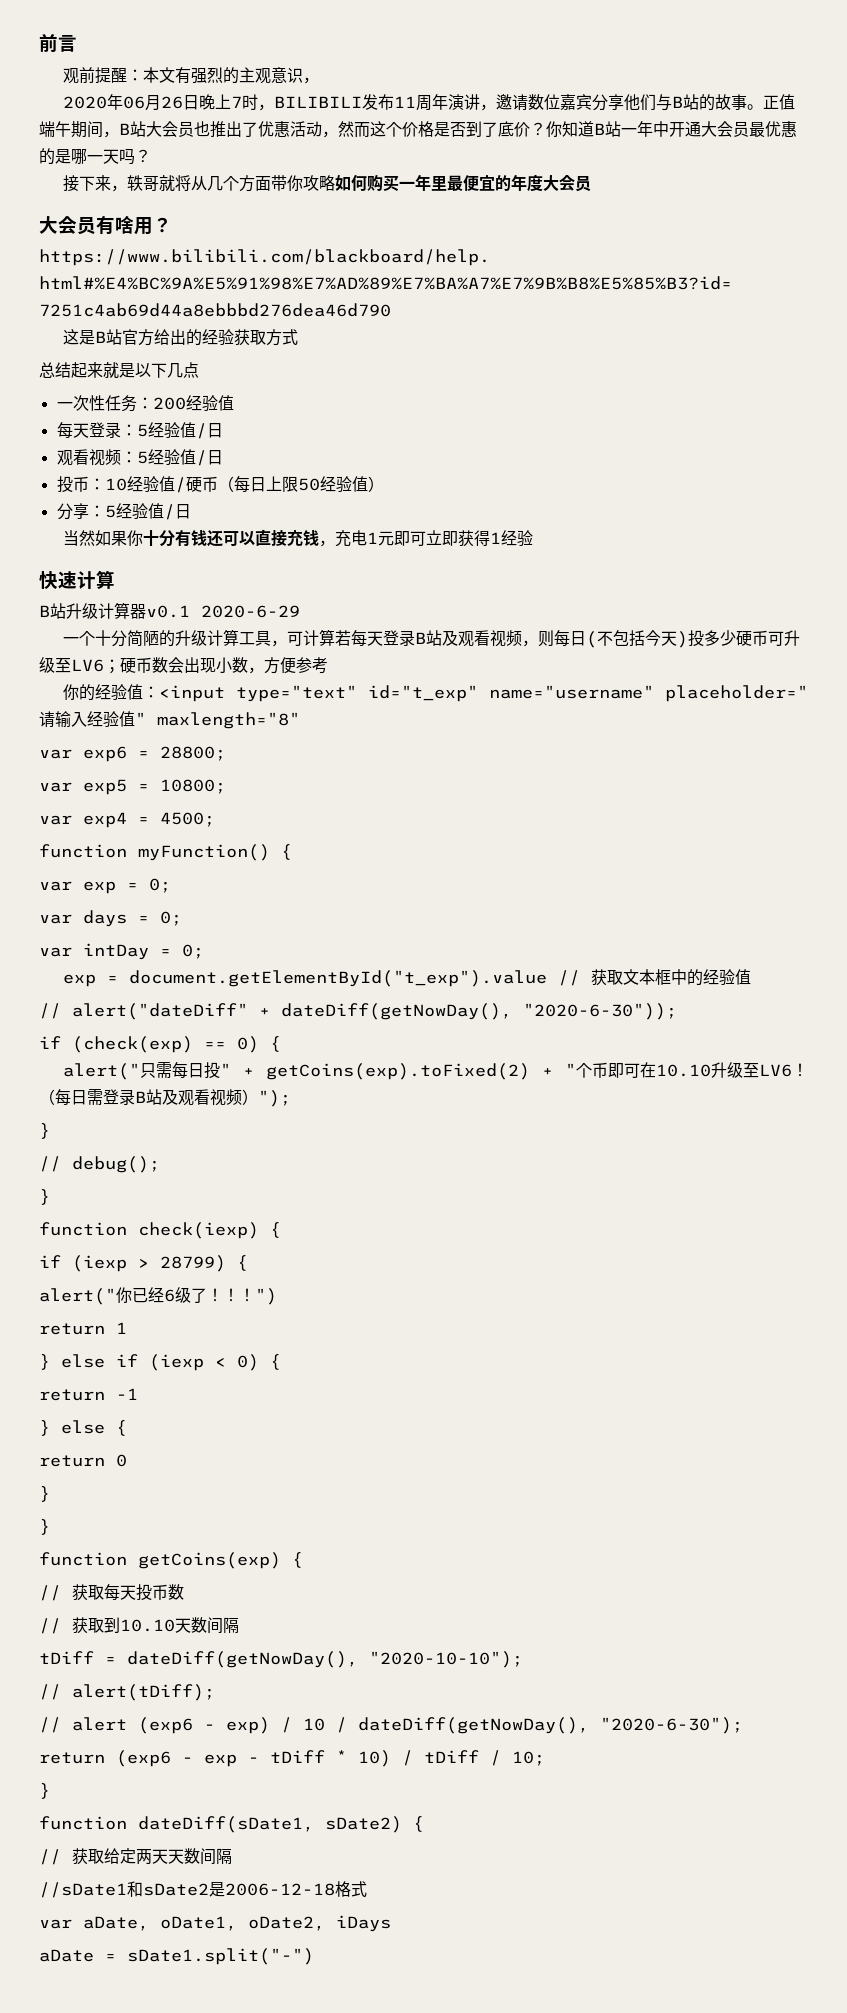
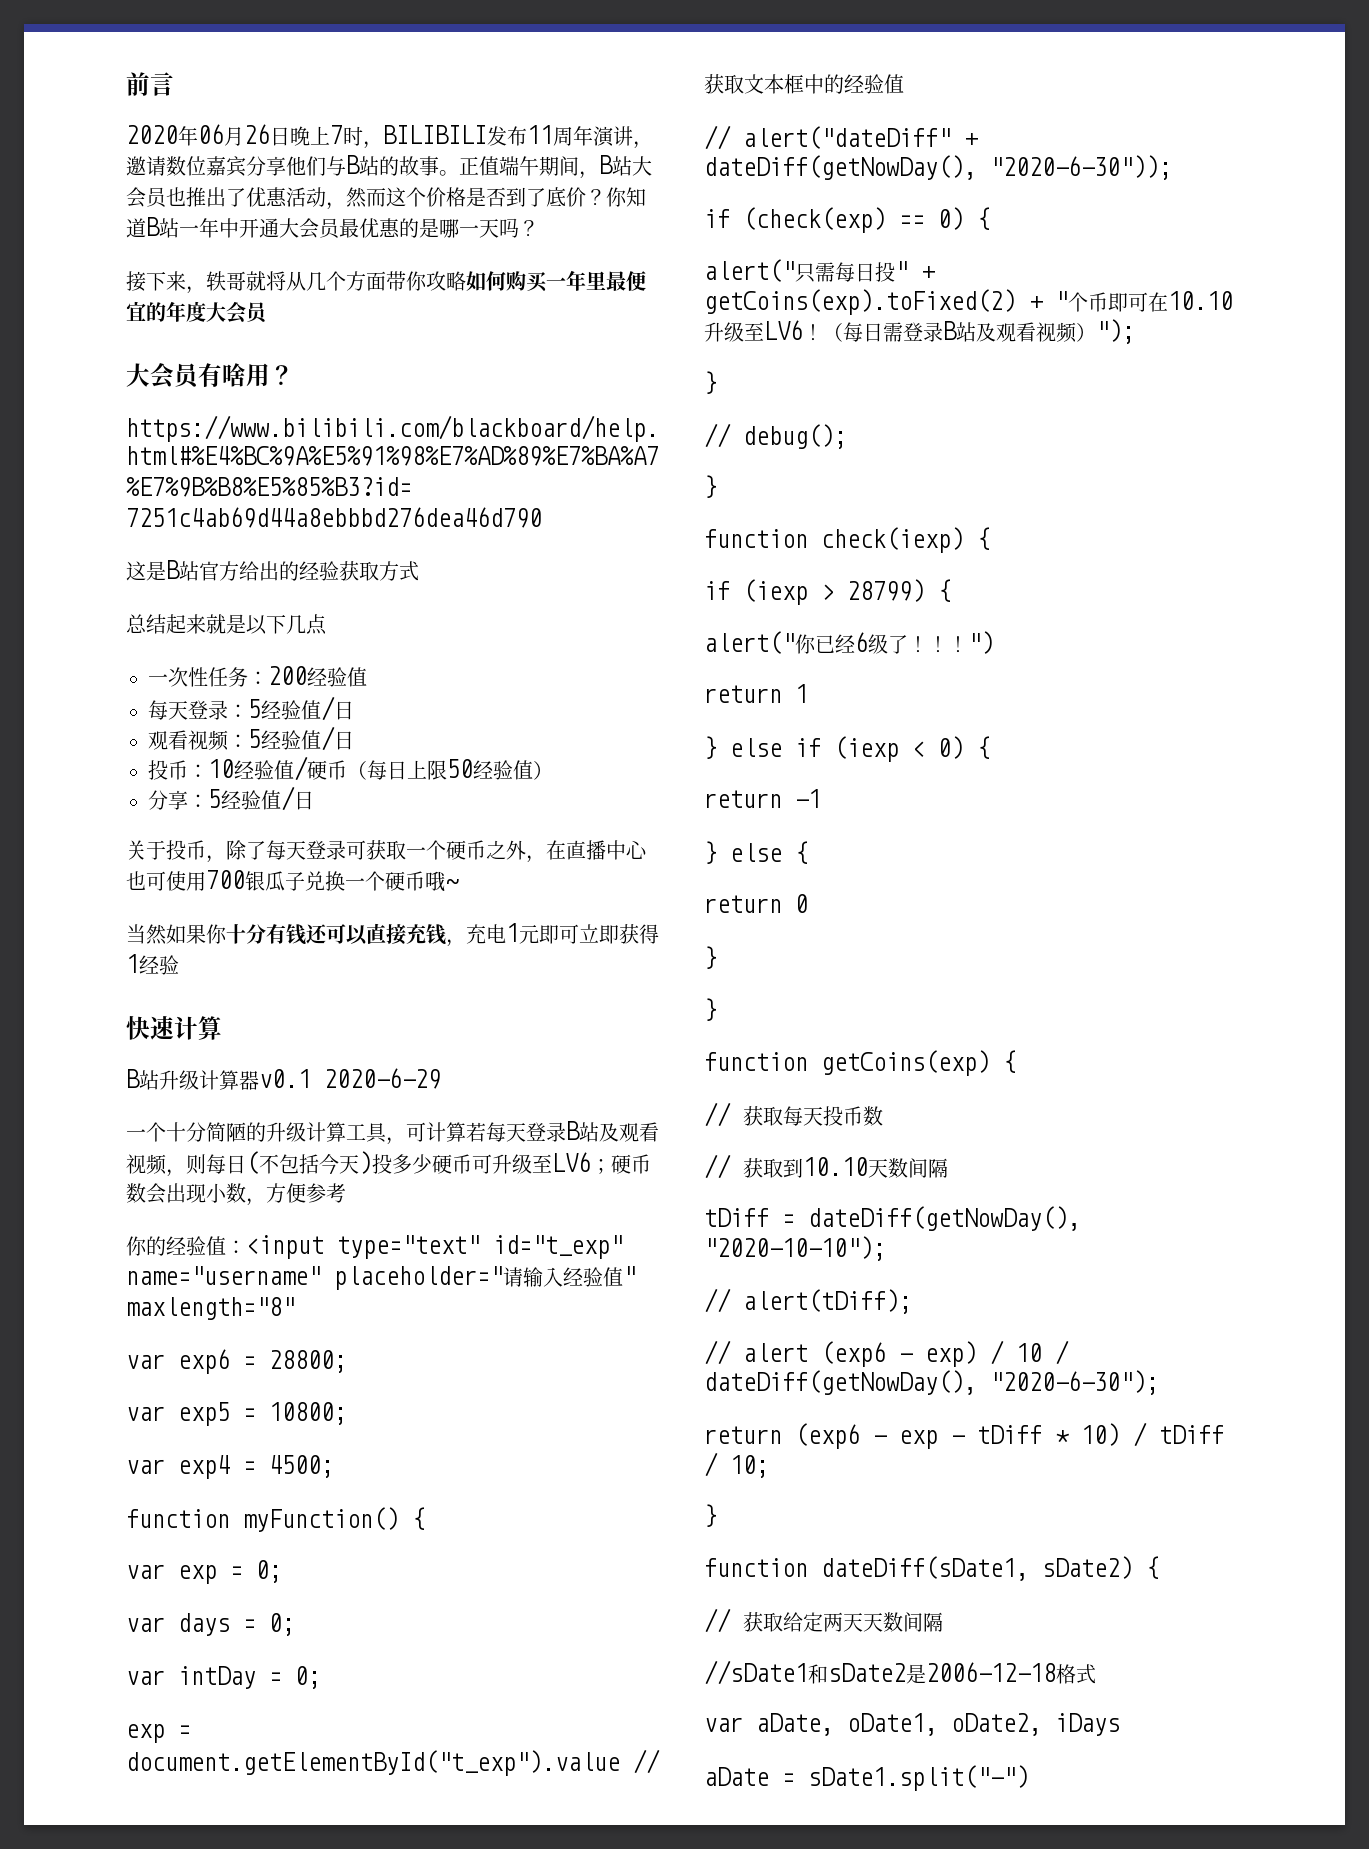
- 观前提醒：本文有强烈的主观意识，
+ 关于投币，除了每天登录可获取一个硬币之外，在直播中心也可使用700银瓜子兑换一个硬币哦~

